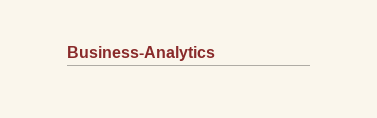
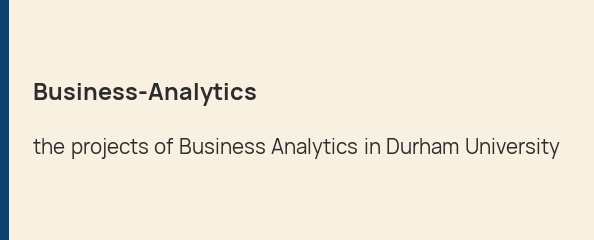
+ the projects of Business Analytics in Durham University

